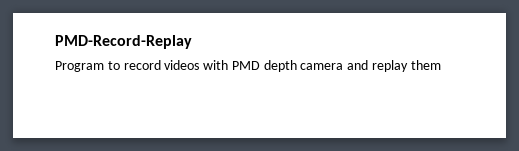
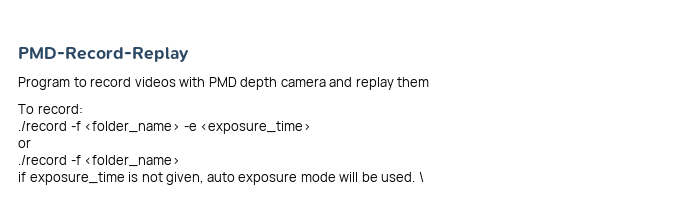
+ To record:
+ ./record -f <folder_name> -e <exposure_time>
+ or
+ ./record -f <folder_name>
+ if exposure_time is not given, auto exposure mode will be used. \

